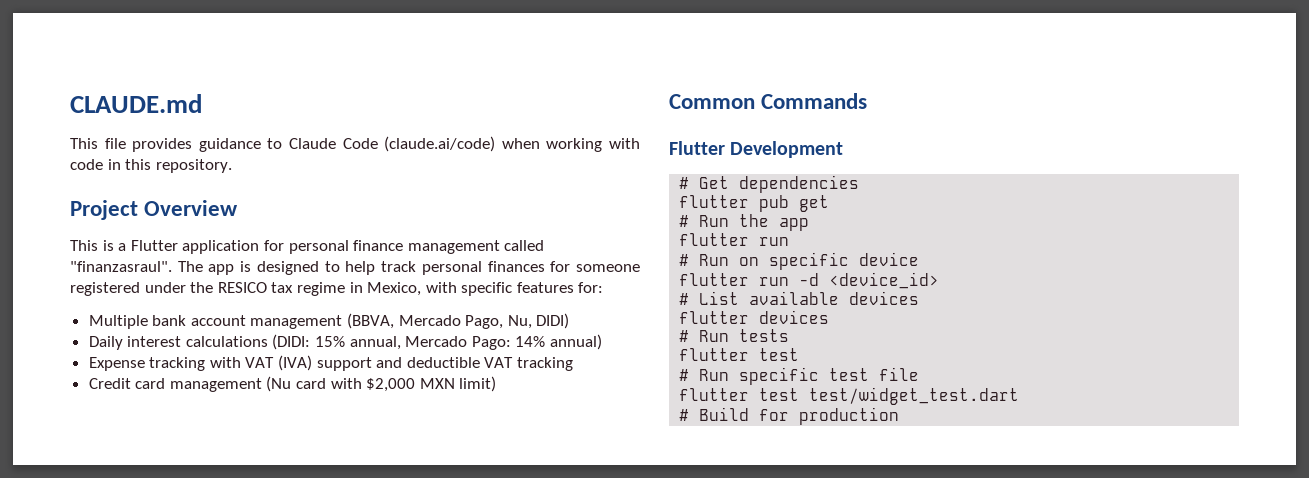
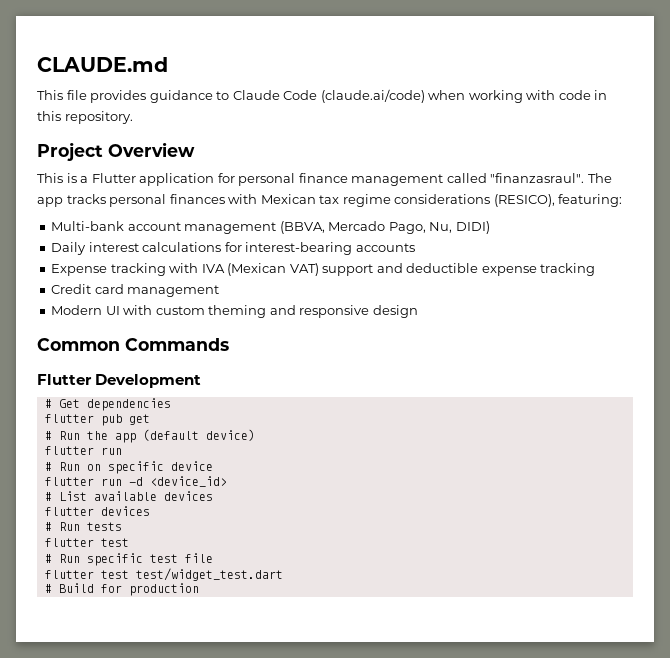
- The app is designed to help track personal finances for someone registered under the RESICO tax regime in Mexico, with specific features for:
- Multiple bank account management (BBVA, Mercado Pago, Nu, DIDI)
+ The app tracks personal finances with Mexican tax regime considerations (RESICO), featuring:
+ Multi-bank account management (BBVA, Mercado Pago, Nu, DIDI)
- Daily interest calculations (DIDI: 15% annual, Mercado Pago: 14% annual)
+ Daily interest calculations for interest-bearing accounts
- Expense tracking with VAT (IVA) support and deductible VAT tracking
+ Expense tracking with IVA (Mexican VAT) support and deductible expense tracking
- Credit card management (Nu card with $2,000 MXN limit)
+ Credit card management
+ Modern UI with custom theming and responsive design
- # Run the app
+ # Run the app (default device)

